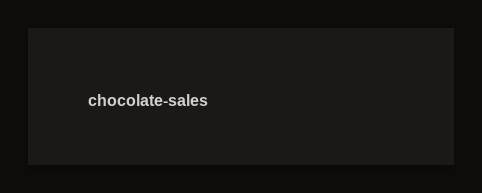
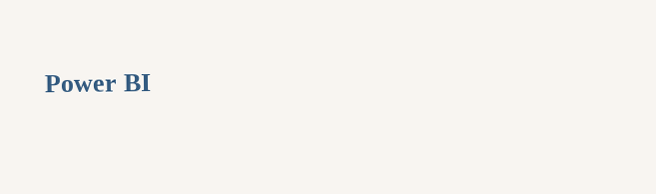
- chocolate-sales
+ Power BI

